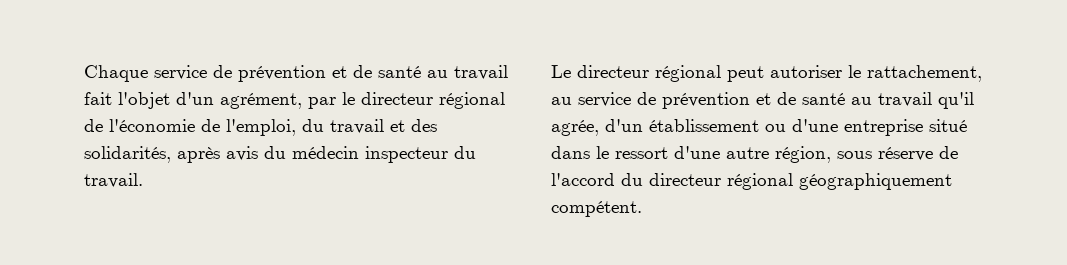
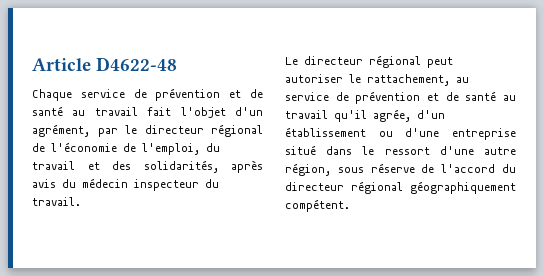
+ Article D4622-48

